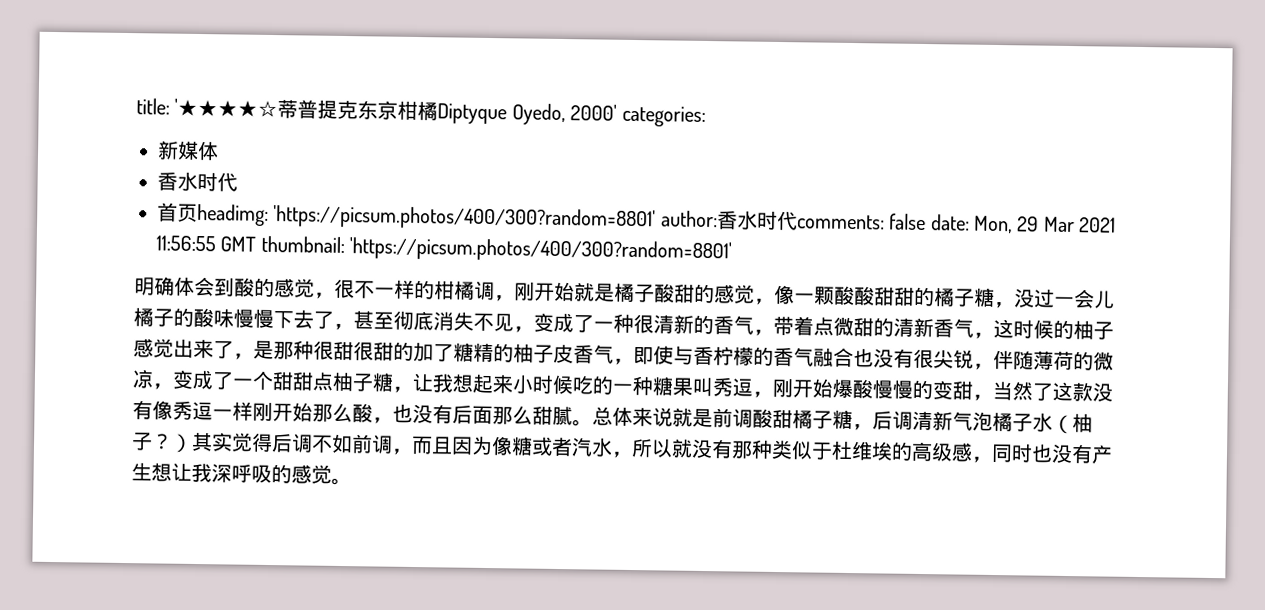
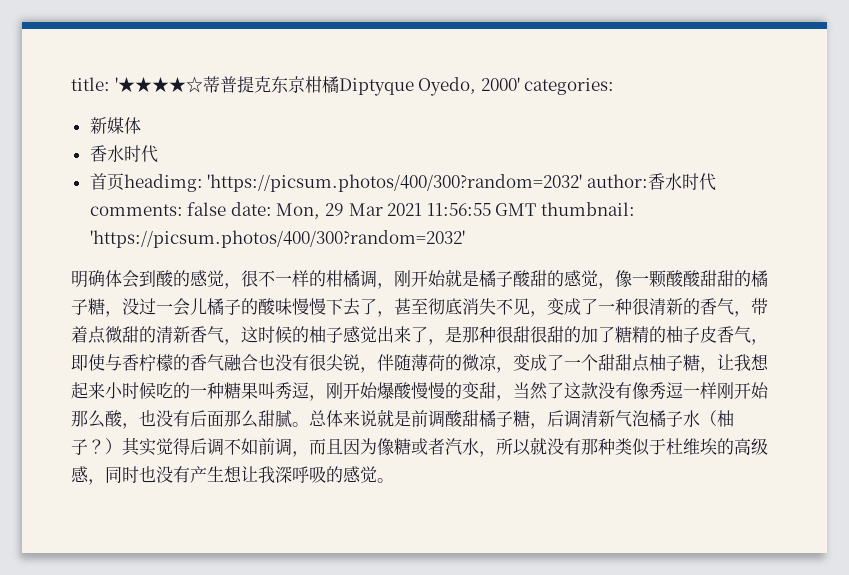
- 首页headimg: 'https://picsum.photos/400/300?random=8801' author:香水时代comments: false date: Mon, 29 Mar 2021 11:56:55 GMT thumbnail: 'https://picsum.photos/400/300?random=8801'
+ 首页headimg: 'https://picsum.photos/400/300?random=2032' author:香水时代comments: false date: Mon, 29 Mar 2021 11:56:55 GMT thumbnail: 'https://picsum.photos/400/300?random=2032'

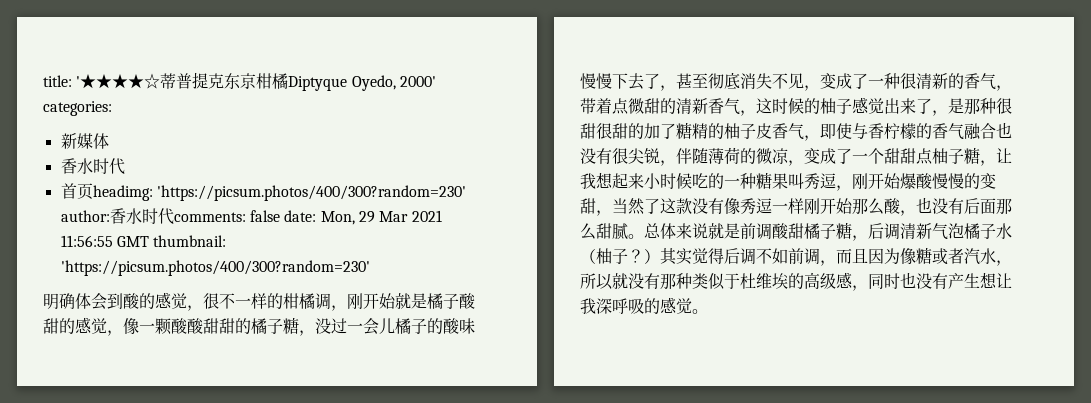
- 首页headimg: 'https://picsum.photos/400/300?random=2032' author:香水时代comments: false date: Mon, 29 Mar 2021 11:56:55 GMT thumbnail: 'https://picsum.photos/400/300?random=2032'
+ 首页headimg: 'https://picsum.photos/400/300?random=230' author:香水时代comments: false date: Mon, 29 Mar 2021 11:56:55 GMT thumbnail: 'https://picsum.photos/400/300?random=230'

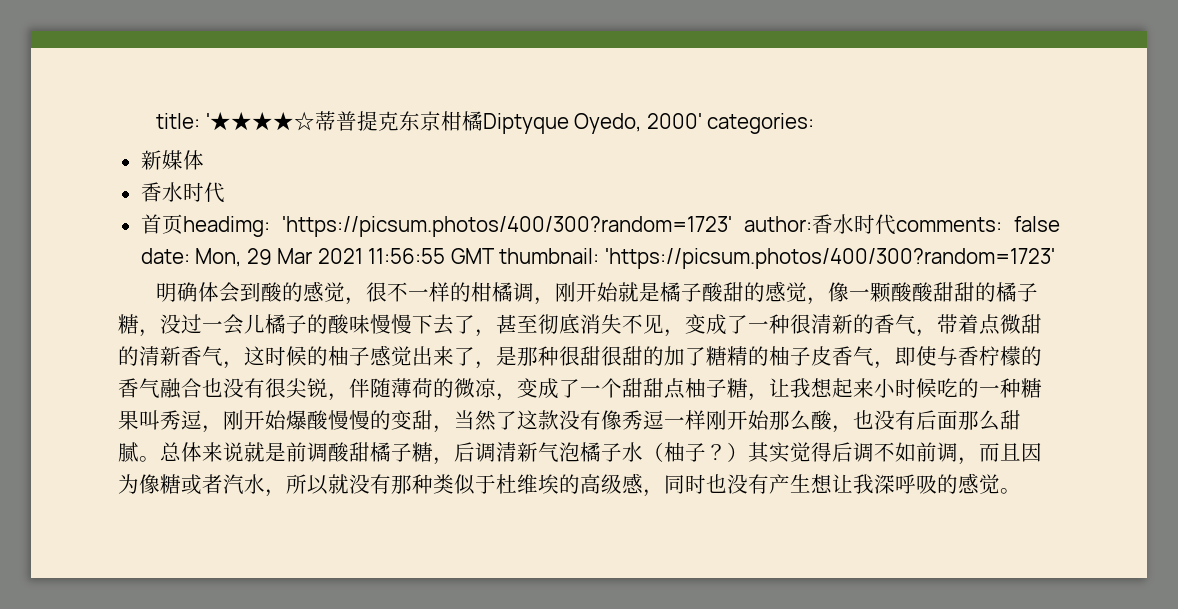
- 首页headimg: 'https://picsum.photos/400/300?random=230' author:香水时代comments: false date: Mon, 29 Mar 2021 11:56:55 GMT thumbnail: 'https://picsum.photos/400/300?random=230'
+ 首页headimg: 'https://picsum.photos/400/300?random=1723' author:香水时代comments: false date: Mon, 29 Mar 2021 11:56:55 GMT thumbnail: 'https://picsum.photos/400/300?random=1723'

